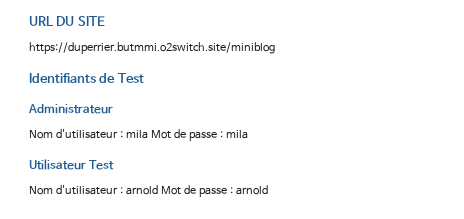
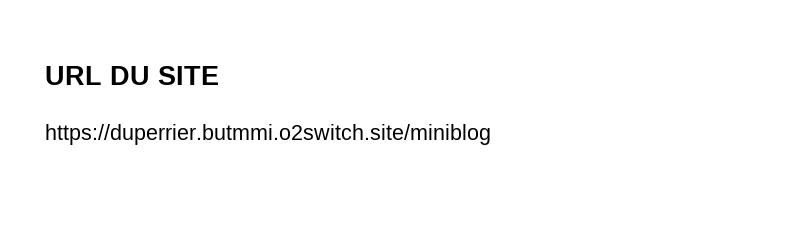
- Identifiants de Test
- Administrateur
- Nom d'utilisateur : mila Mot de passe : mila
- Utilisateur Test
- Nom d'utilisateur : arnold Mot de passe : arnold

